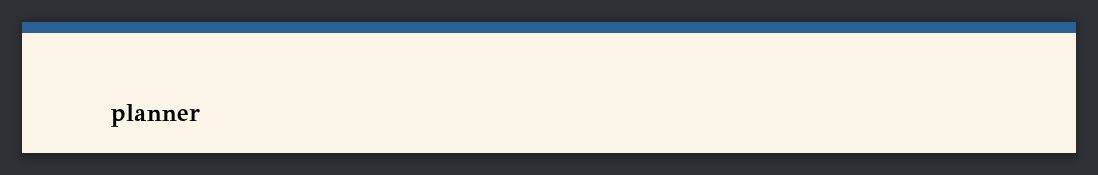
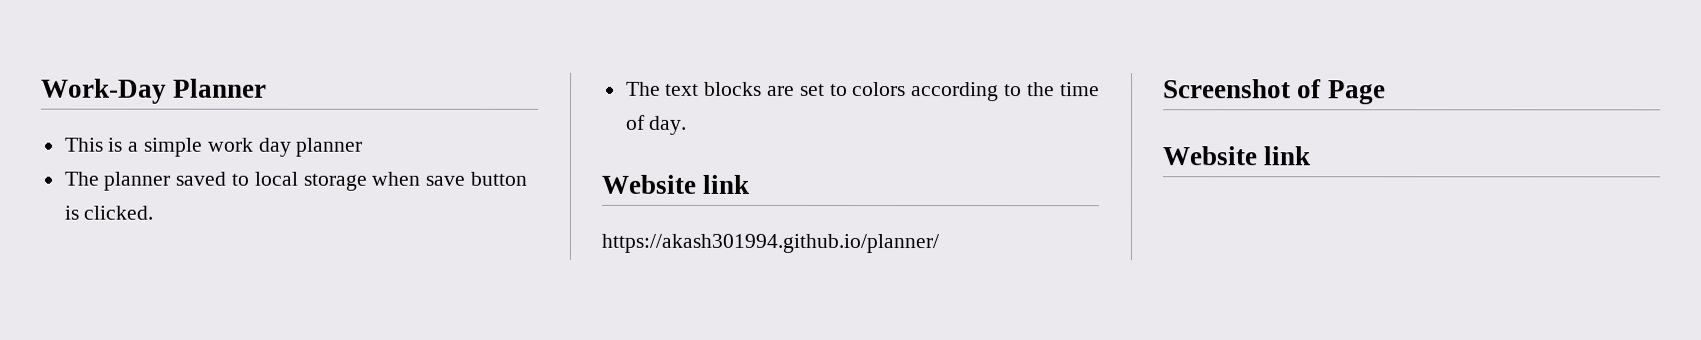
- planner
+ Work-Day Planner
+ This is a simple work day planner
+ The planner saved to local storage when save button is clicked.
+ The text blocks are set to colors according to the time of day.
+ Website link
+ https://akash301994.github.io/planner/
+ Screenshot of Page
+ Website link

